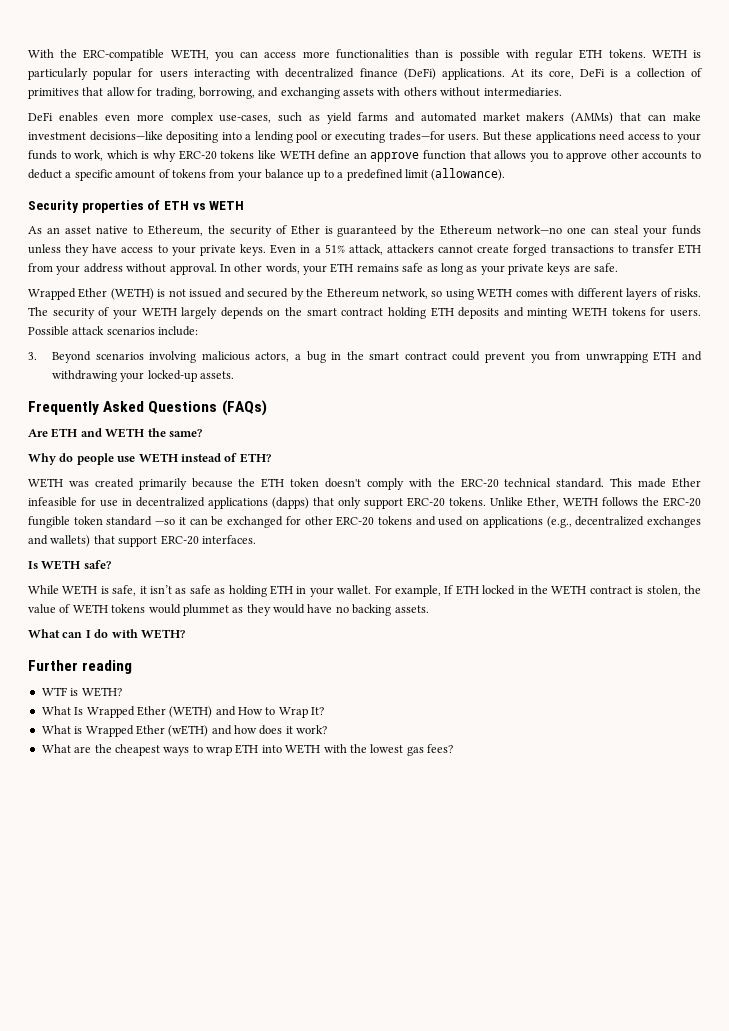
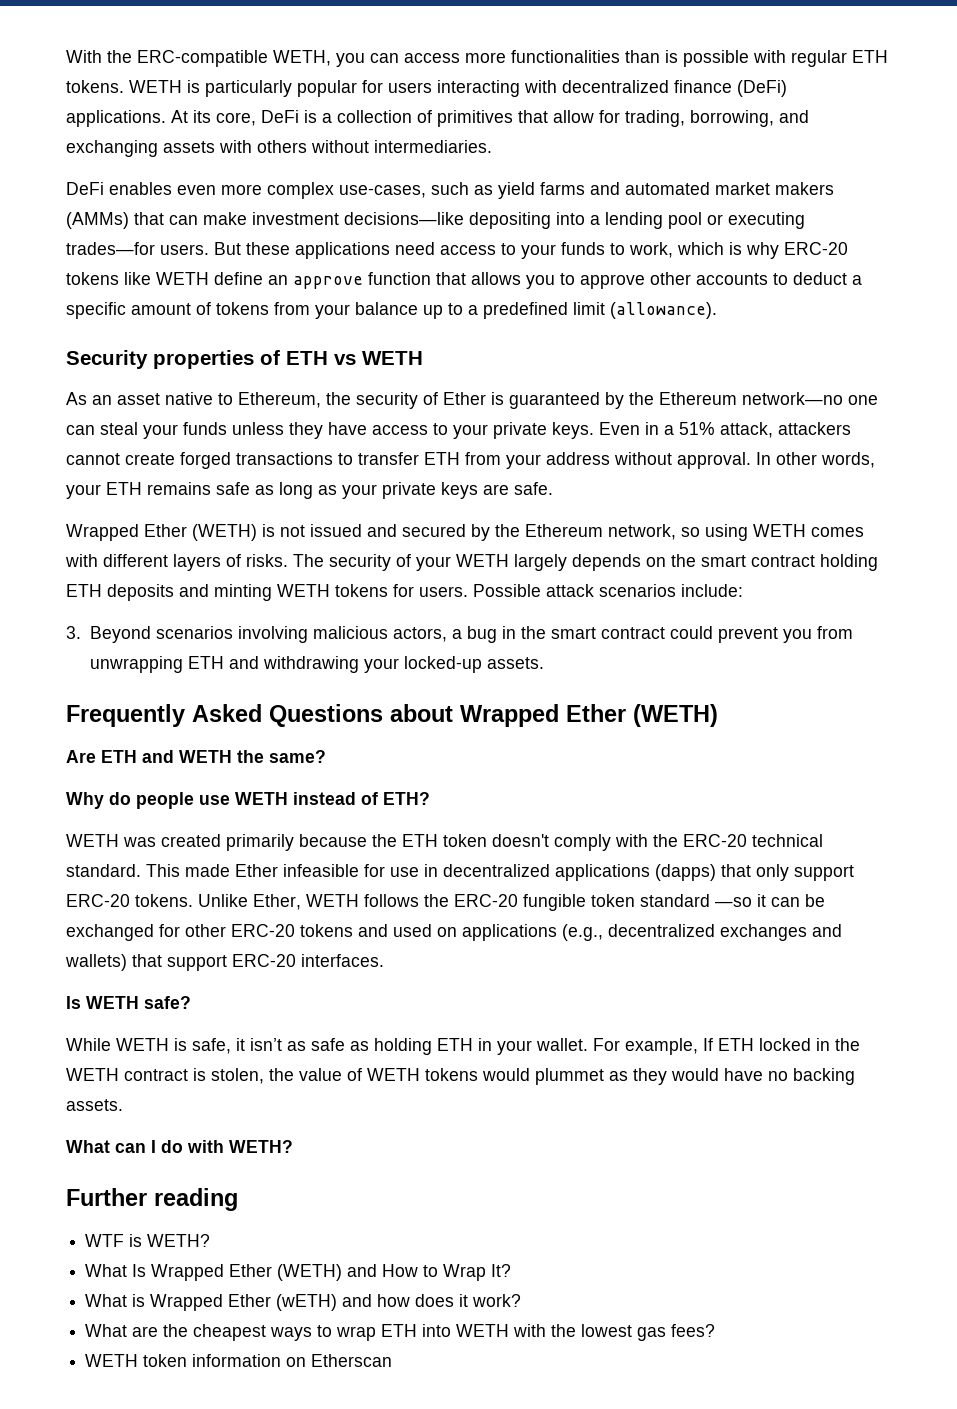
- Frequently Asked Questions (FAQs)
+ Frequently Asked Questions about Wrapped Ether (WETH)
+ WETH token information on Etherscan

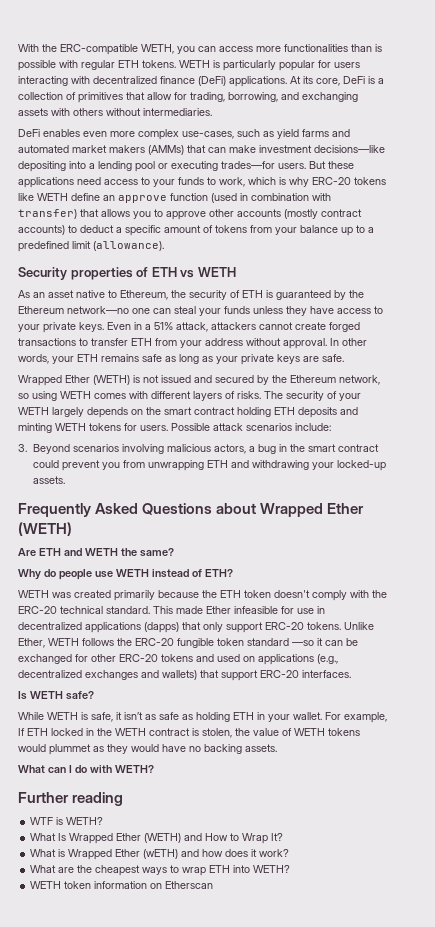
- But these applications need access to your funds to work, which is why ERC-20 tokens like WETH define an approve function that allows you to approve other accounts to deduct a specific amount of tokens from your balance up to a predefined limit (allowance).
+ But these applications need access to your funds to work, which is why ERC-20 tokens like WETH define an approve function (used in combination with transfer) that allows you to approve other accounts (mostly contract accounts) to deduct a specific amount of tokens from your balance up to a predefined limit (allowance).
- As an asset native to Ethereum, the security of Ether is guaranteed by the Ethereum network—no one can steal your funds unless they have access to your private keys.
+ As an asset native to Ethereum, the security of ETH is guaranteed by the Ethereum network—no one can steal your funds unless they have access to your private keys.
- What are the cheapest ways to wrap ETH into WETH with the lowest gas fees?
+ What are the cheapest ways to wrap ETH into WETH?

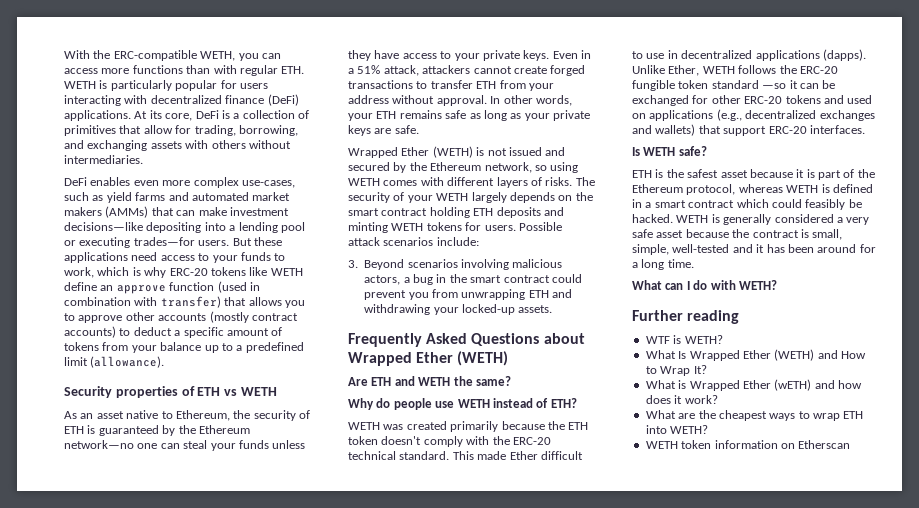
- With the ERC-compatible WETH, you can access more functionalities than is possible with regular ETH tokens. WETH is particularly popular for users interacting with decentralized finance (DeFi) applications.
+ With the ERC-compatible WETH, you can access more functions than with regular ETH. WETH is particularly popular for users interacting with decentralized finance (DeFi) applications.
- This made Ether infeasible for use in decentralized applications (dapps) that only support ERC-20 tokens.
+ This made Ether difficult to use in decentralized applications (dapps).
- While WETH is safe, it isn’t as safe as holding ETH in your wallet. For example, If ETH locked in the WETH contract is stolen, the value of WETH tokens would plummet as they would have no backing assets.
+ ETH is the safest asset because it is part of the Ethereum protocol, whereas WETH is defined in a smart contract which could feasibly be hacked. WETH is generally considered a very safe asset because the contract is small, simple, well-tested and it has been around for a long time.

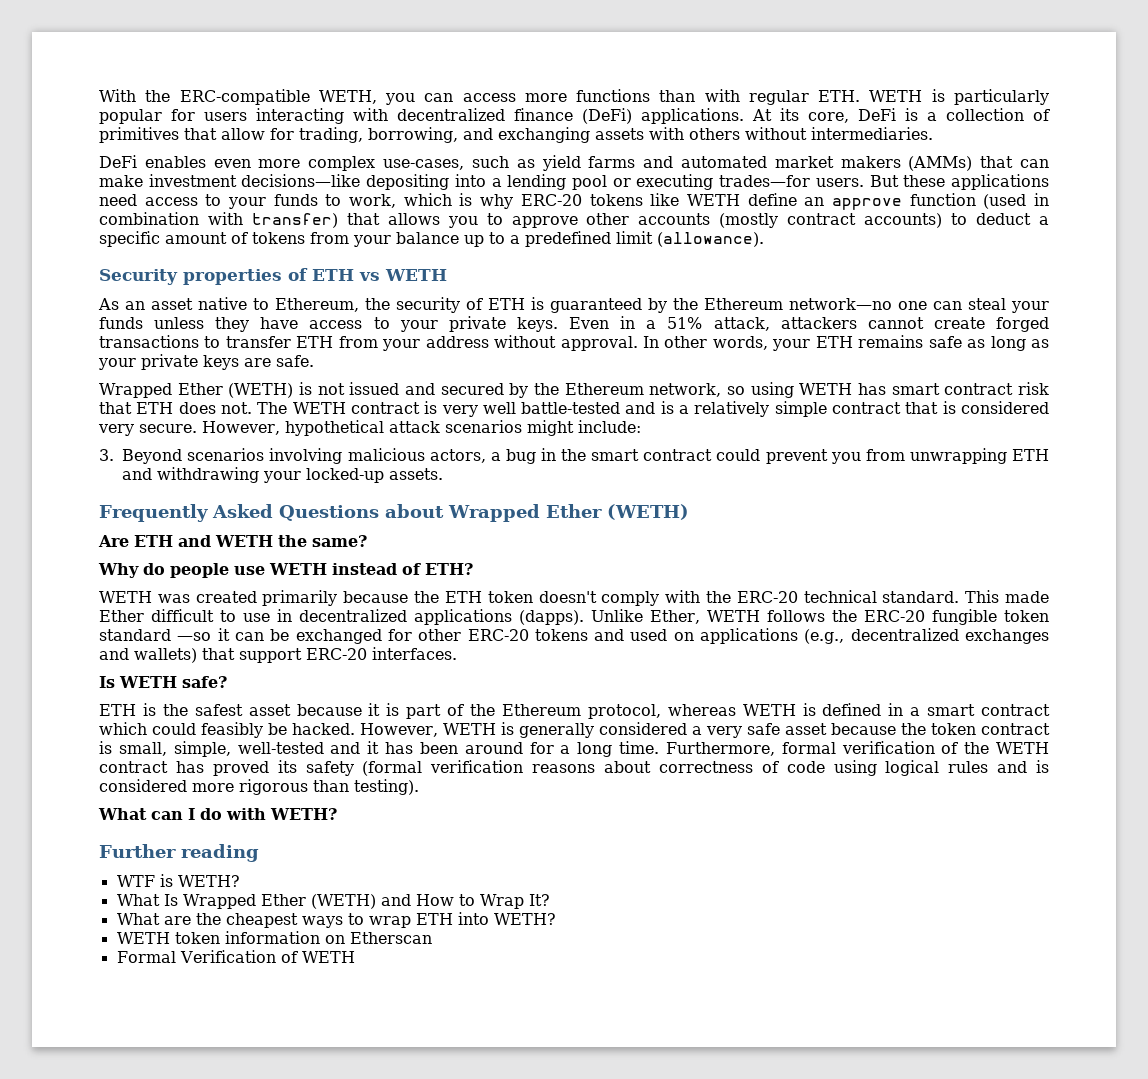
- Wrapped Ether (WETH) is not issued and secured by the Ethereum network, so using WETH comes with different layers of risks. The security of your WETH largely depends on the smart contract holding ETH deposits and minting WETH tokens for users. Possible attack scenarios include:
+ Wrapped Ether (WETH) is not issued and secured by the Ethereum network, so using WETH has smart contract risk that ETH does not. The WETH contract is very well battle-tested and is a relatively simple contract that is considered very secure. However, hypothetical attack scenarios might include:
- WETH is generally considered a very safe asset because the contract is small, simple, well-tested and it has been around for a long time.
+ However, WETH is generally considered a very safe asset because the token contract is small, simple, well-tested and it has been around for a long time. Furthermore, formal verification of the WETH contract has proved its safety (formal verification reasons about correctness of code using logical rules and is considered more rigorous than testing).
- What is Wrapped Ether (wETH) and how does it work?
+ Formal Verification of WETH

